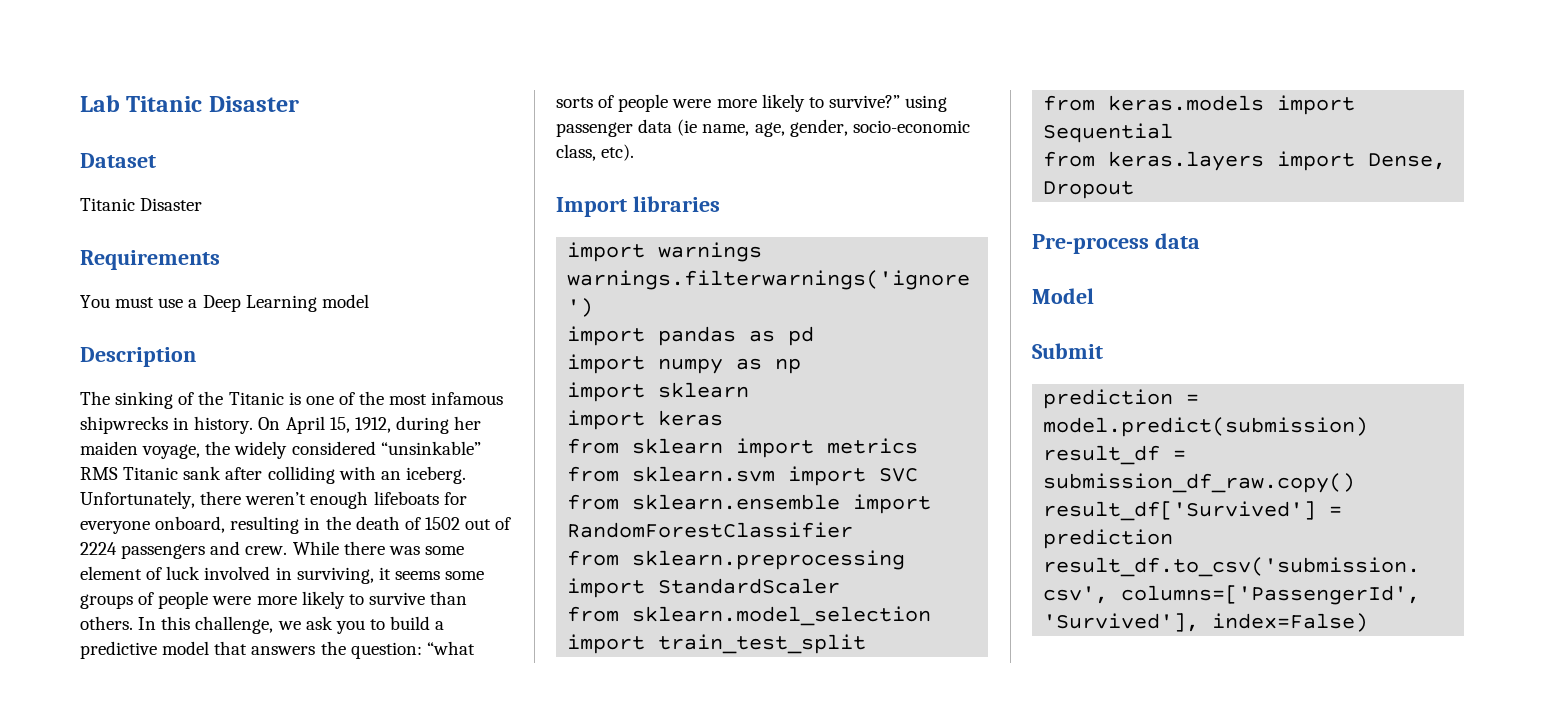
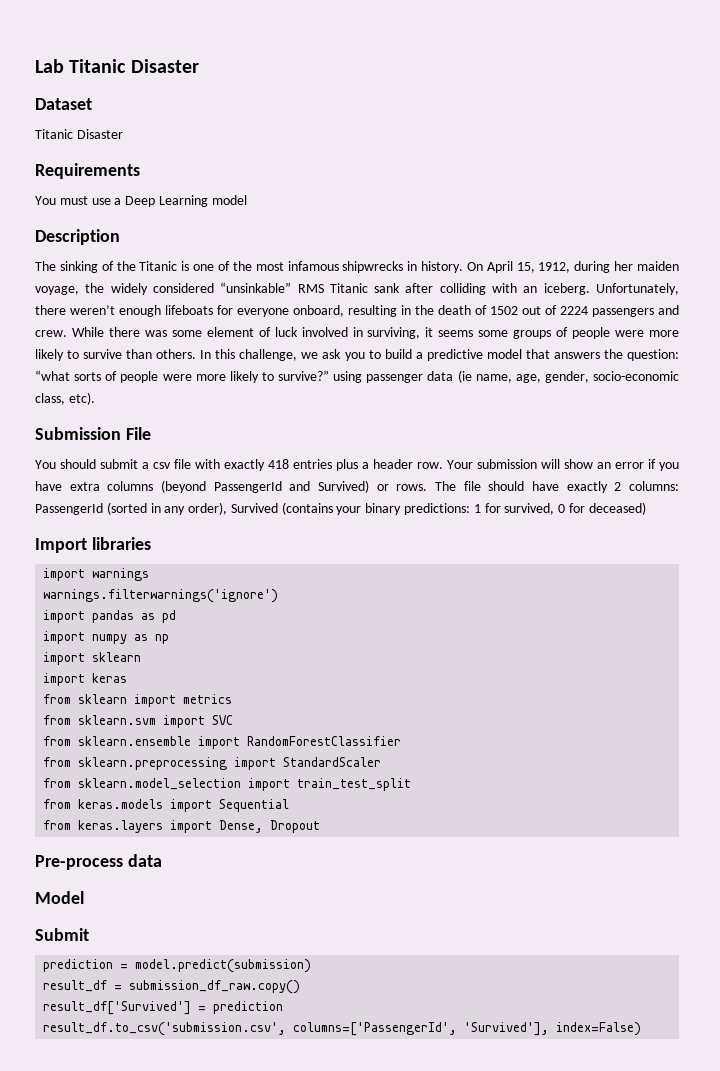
+ Submission File
+ You should submit a csv file with exactly 418 entries plus a header row. Your submission will show an error if you have extra columns (beyond PassengerId and Survived) or rows. The file should have exactly 2 columns: PassengerId (sorted in any order), Survived (contains your binary predictions: 1 for survived, 0 for deceased)

